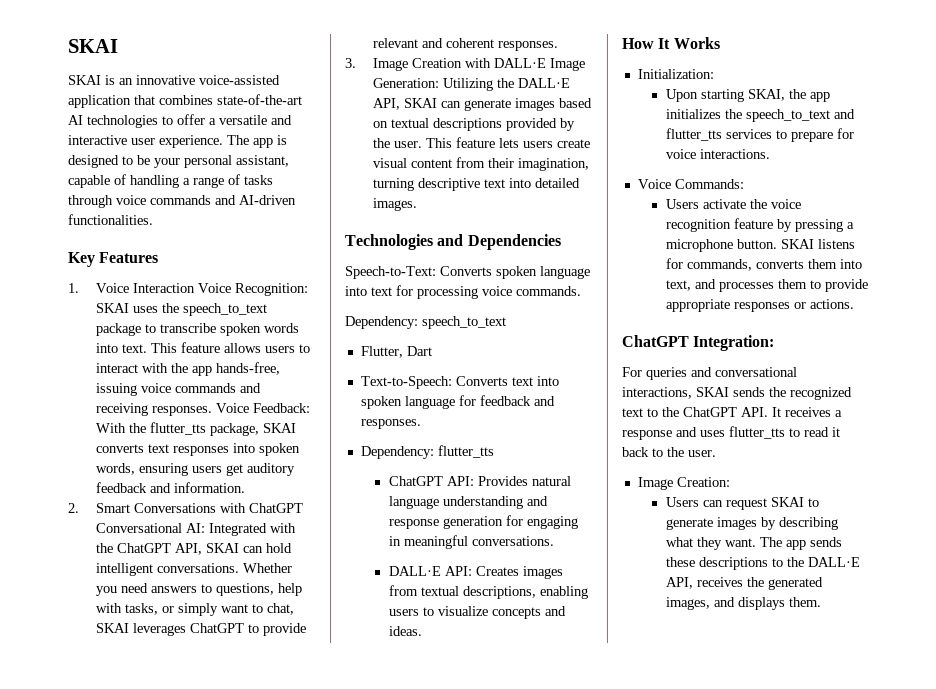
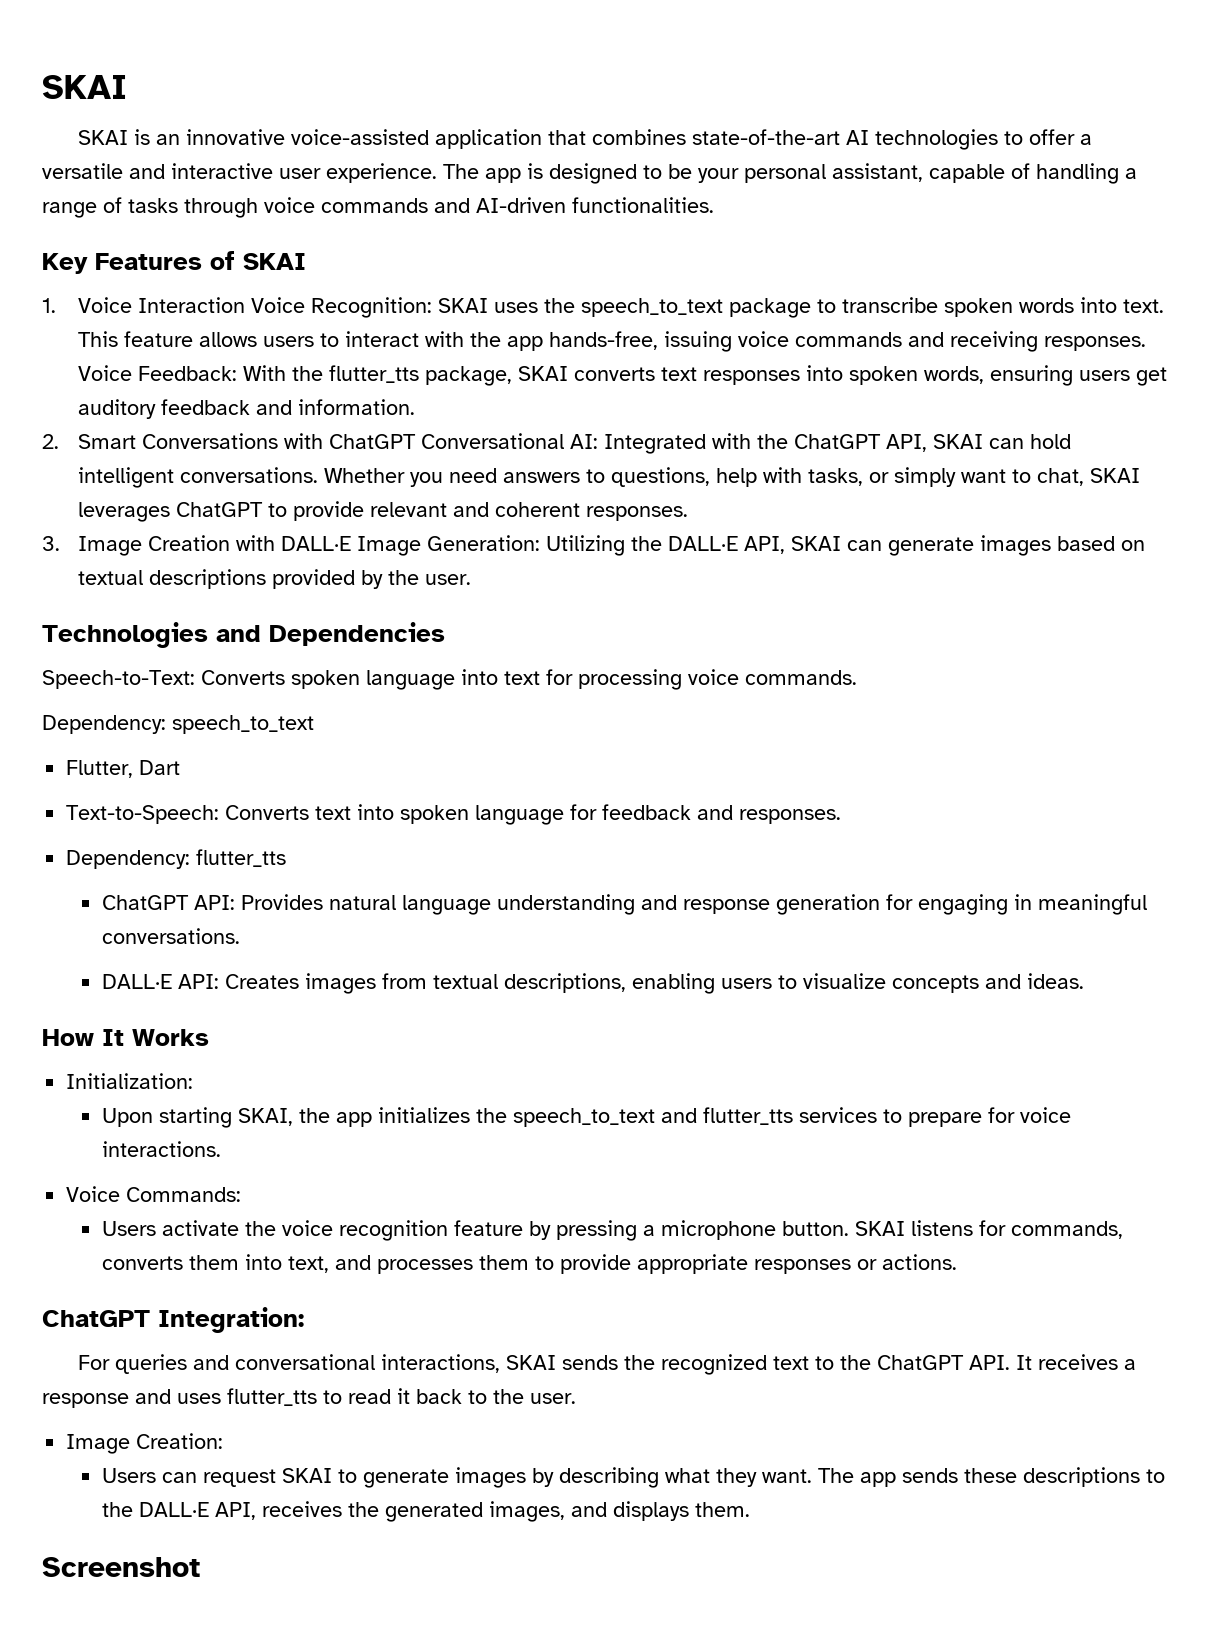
- Key Features
+ Key Features of SKAI
- This feature lets users create visual content from their imagination, turning descriptive text into detailed images.
+ Screenshot

